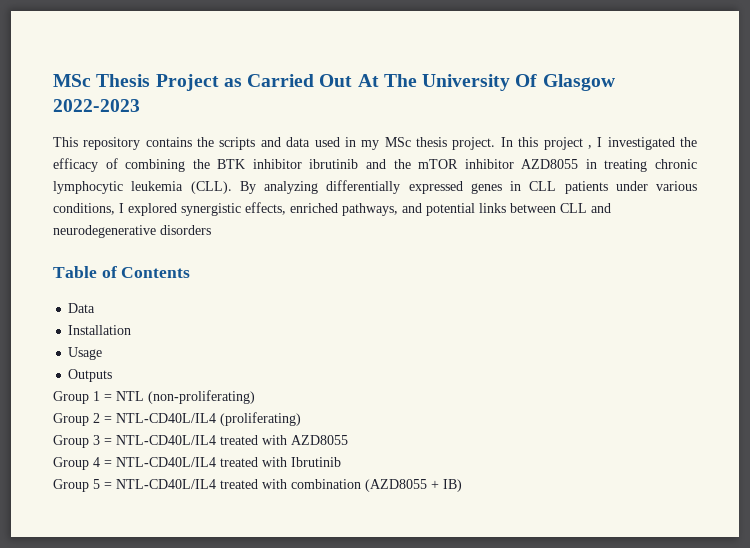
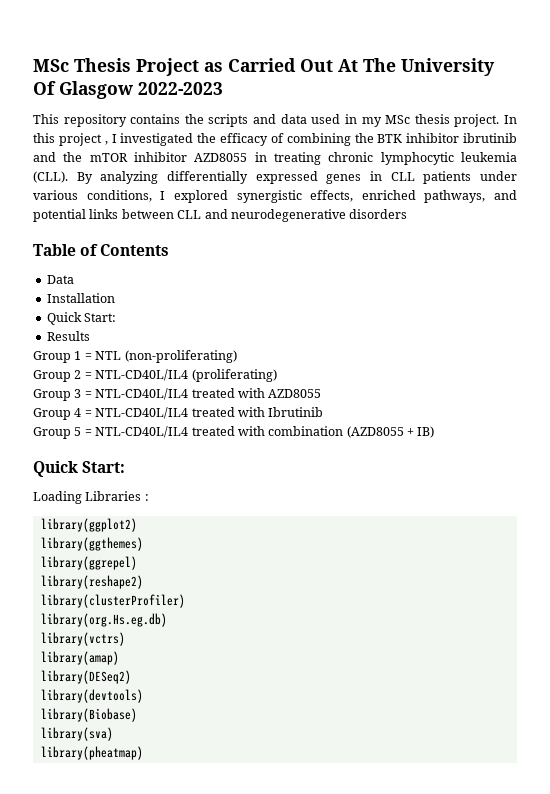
  Installation
- Usage
- Outputs
+ Quick Start:
+ Results
  Group 5 = NTL-CD40L/IL4 treated with combination (AZD8055 + IB)
+ Quick Start:
+ Loading Libraries :
+ library(ggplot2)
+ library(ggthemes)
+ library(ggrepel)
+ library(reshape2)
+ library(clusterProfiler)
+ library(org.Hs.eg.db)
+ library(vctrs)
+ library(amap)
+ library(DESeq2)
+ library(devtools)
+ library(Biobase)
+ library(sva)
+ library(pheatmap)

